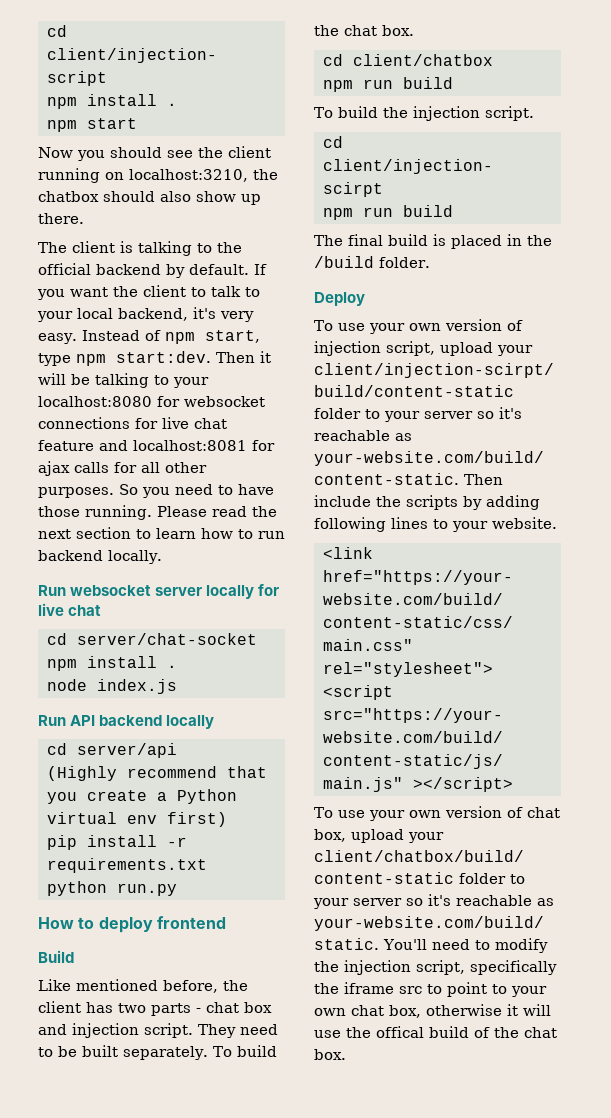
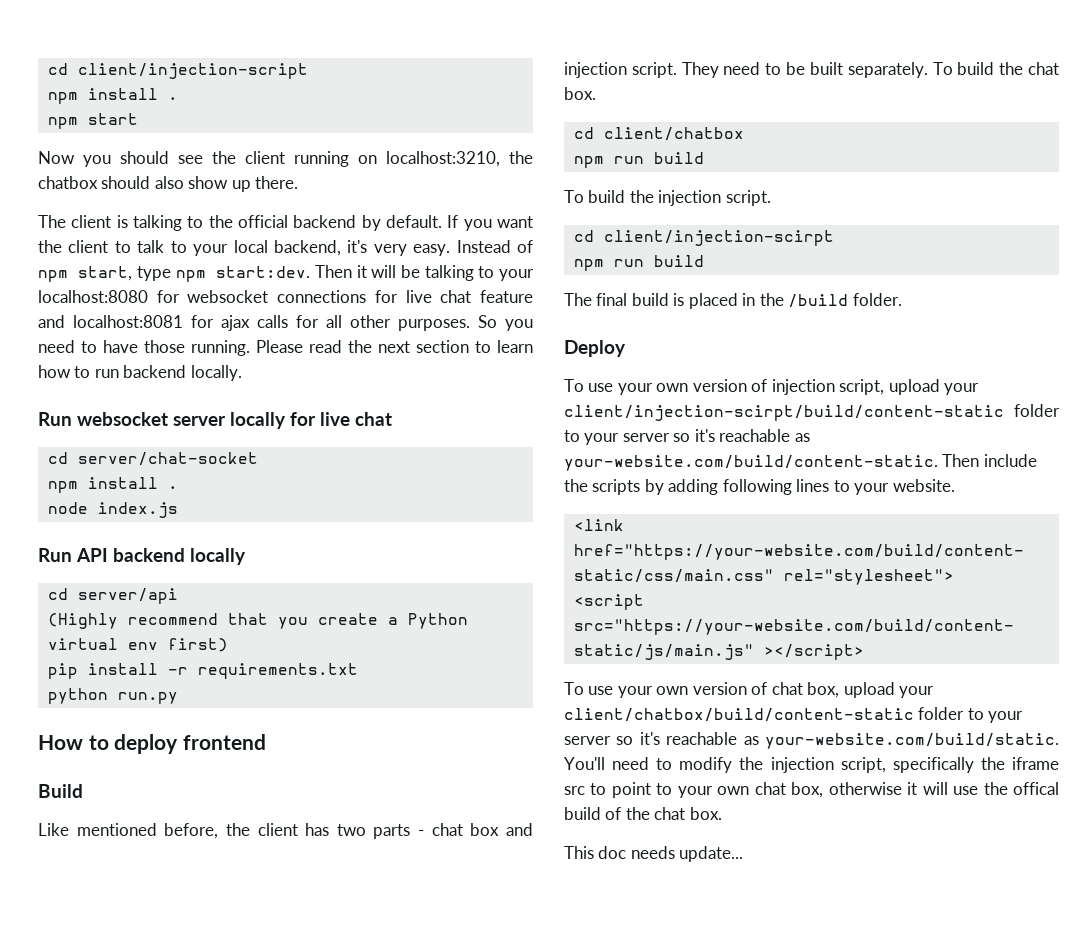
+ This doc needs update...

